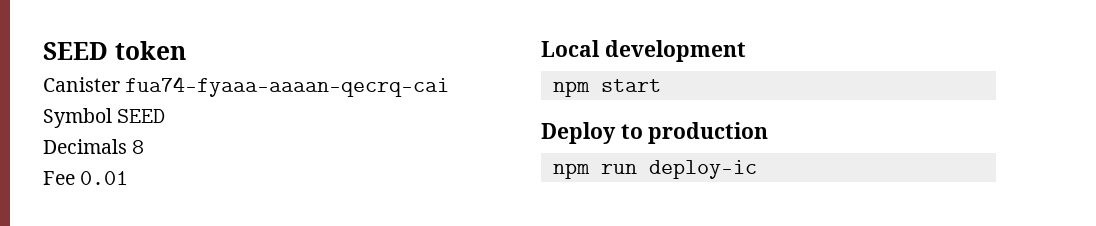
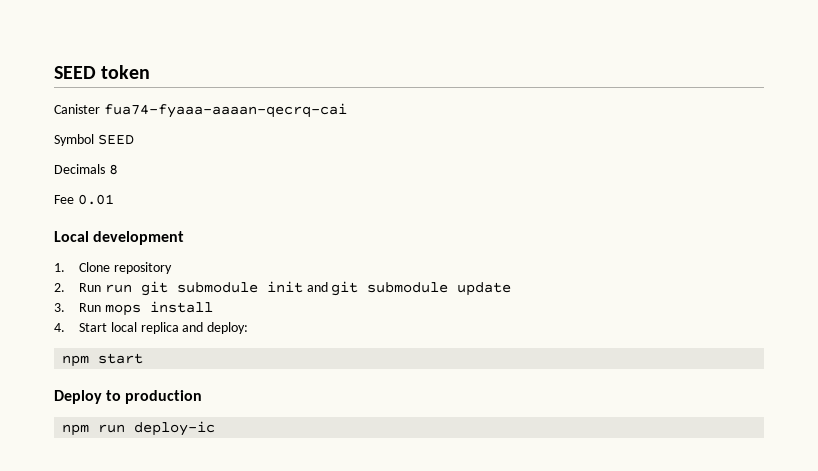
+ 1. Clone repository
+ 2. Run run git submodule init and git submodule update
+ 3. Run mops install
+ 4. Start local replica and deploy:

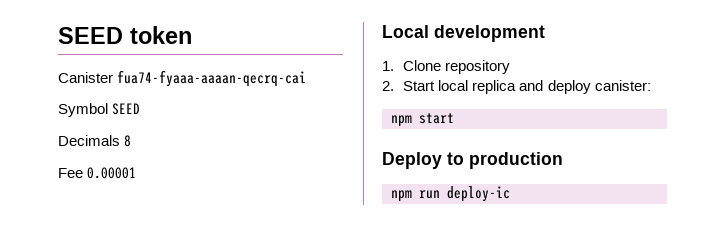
- Fee 0.01
+ Fee 0.00001
- 2. Run run git submodule init and git submodule update
- 3. Run mops install
- 4. Start local replica and deploy:
+ 2. Start local replica and deploy canister:

